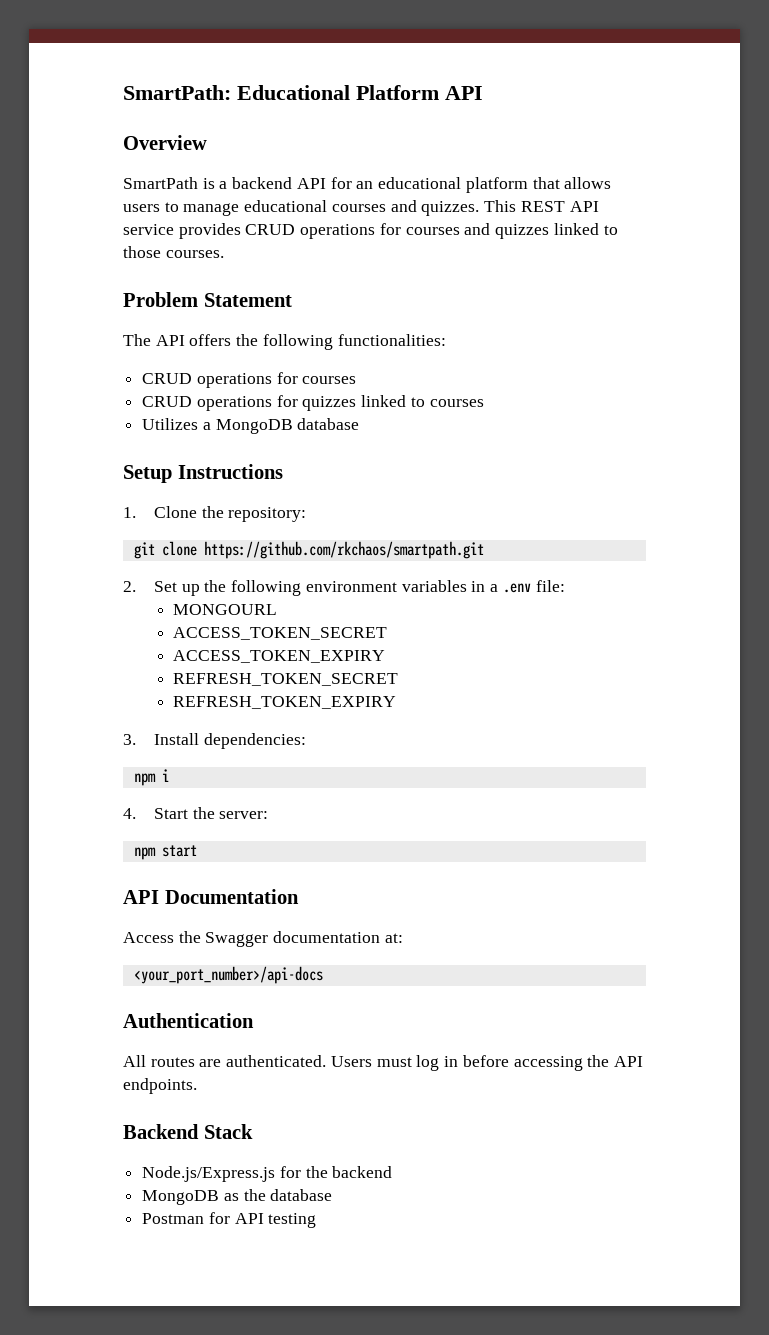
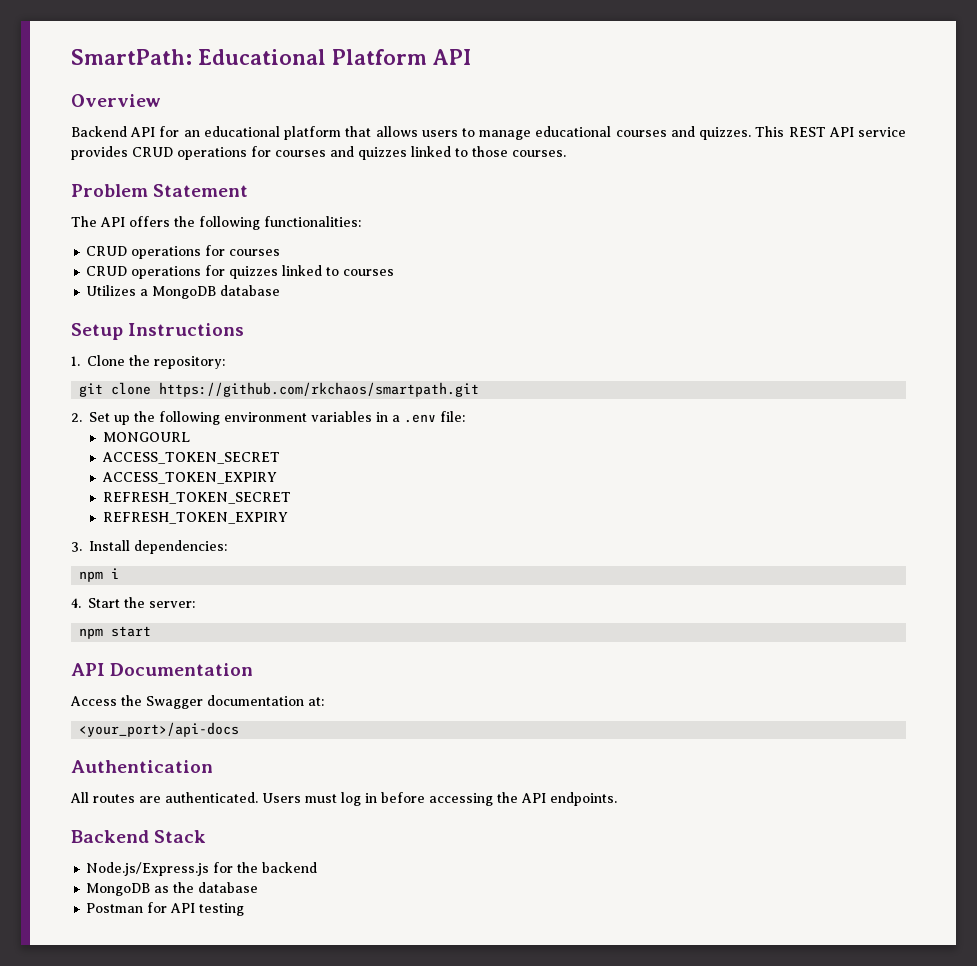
- SmartPath is a backend API for an educational platform that allows users to manage educational courses and quizzes.
+ Backend API for an educational platform that allows users to manage educational courses and quizzes.
- <your_port_number>/api-docs
+ <your_port>/api-docs

